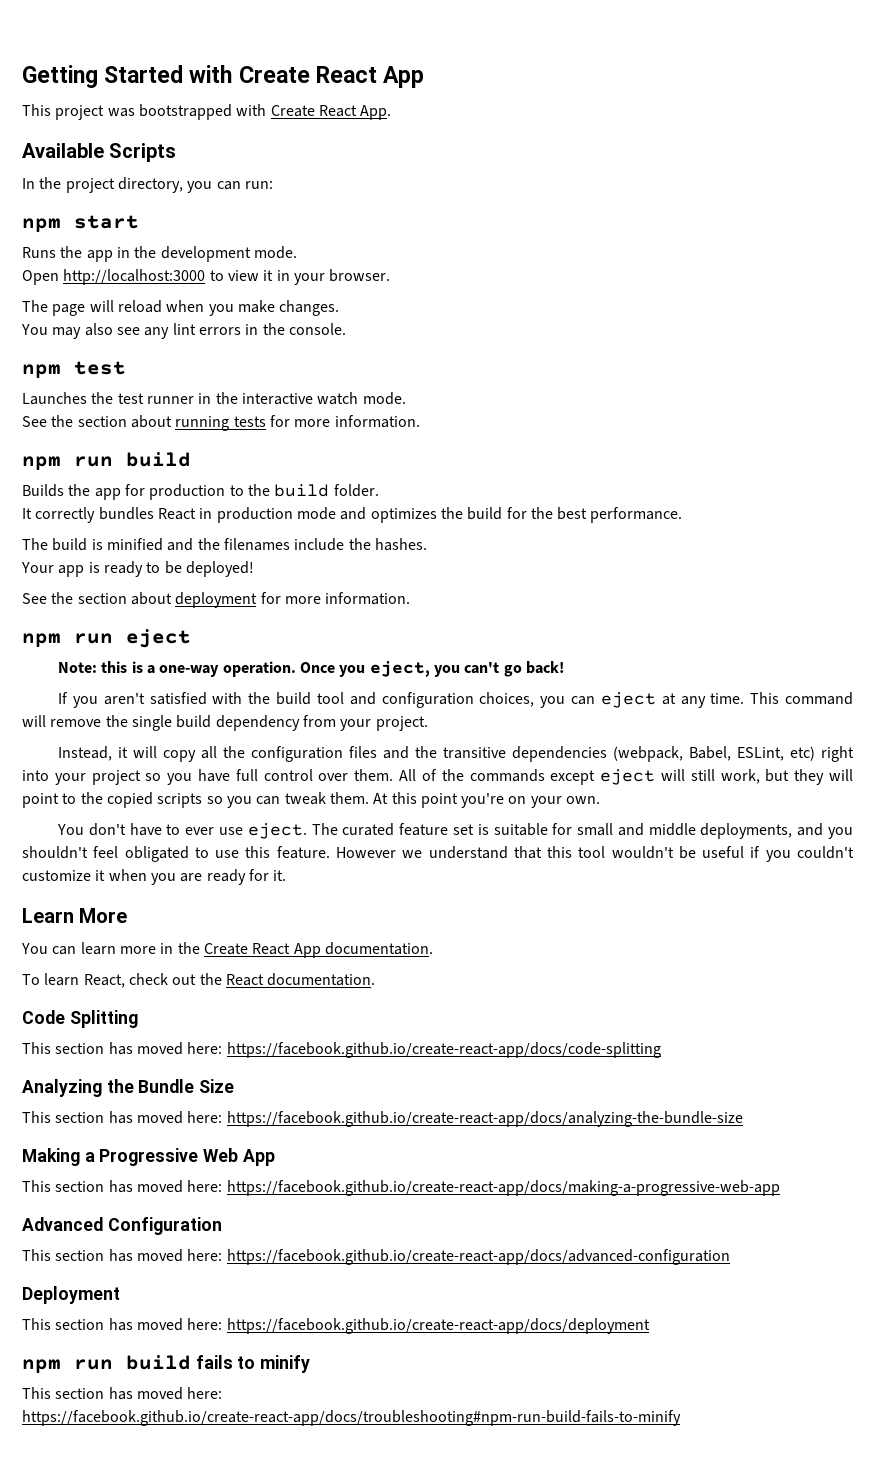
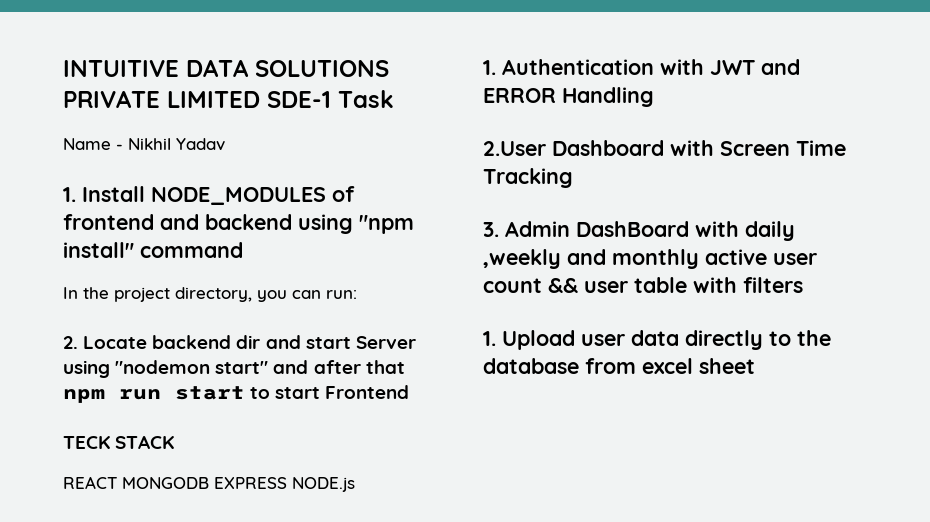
- Getting Started with Create React App
- This project was bootstrapped with Create React App.
- Available Scripts
+ INTUITIVE DATA SOLUTIONS PRIVATE LIMITED SDE-1 Task
+ Name - Nikhil Yadav
+ 1. Install NODE_MODULES of frontend and backend using "npm install" command
- npm start
- Runs the app in the development mode.
- Open http://localhost:3000 to view it in your browser.
- The page will reload when you make changes.
- You may also see any lint errors in the console.
- npm test
- Launches the test runner in the interactive watch mode.
- See the section about running tests for more information.
- npm run build
- Builds the app for production to the build folder.
- It correctly bundles React in production mode and optimizes the build for the best performance.
- The build is minified and the filenames include the hashes.
- Your app is ready to be deployed!
- See the section about deployment for more information.
- npm run eject
- Note: this is a one-way operation. Once you eject, you can't go back!
- If you aren't satisfied with the build tool and configuration choices, you can eject at any time. This command will remove the single build dependency from your project.
- Instead, it will copy all the configuration files and the transitive dependencies (webpack, Babel, ESLint, etc) right into your project so you have full control over them. All of the commands except eject will still work, but they will point to the copied scripts so you can tweak them. At this point you're on your own.
- You don't have to ever use eject. The curated feature set is suitable for small and middle deployments, and you shouldn't feel obligated to use this feature. However we understand that this tool wouldn't be useful if you couldn't customize it when you are ready for it.
- Learn More
- You can learn more in the Create React App documentation.
- To learn React, check out the React documentation.
- Code Splitting
- This section has moved here: https://facebook.github.io/create-react-app/docs/code-splitting
- Analyzing the Bundle Size
- This section has moved here: https://facebook.github.io/create-react-app/docs/analyzing-the-bundle-size
- Making a Progressive Web App
- This section has moved here: https://facebook.github.io/create-react-app/docs/making-a-progressive-web-app
- Advanced Configuration
- This section has moved here: https://facebook.github.io/create-react-app/docs/advanced-configuration
- Deployment
- This section has moved here: https://facebook.github.io/create-react-app/docs/deployment
- npm run build fails to minify
- This section has moved here: https://facebook.github.io/create-react-app/docs/troubleshooting#npm-run-build-fails-to-minify
+ 2. Locate backend dir and start Server using "nodemon start" and after that npm run start to start Frontend
+ TECK STACK
+ REACT MONGODB EXPRESS NODE.js
+ 1. Authentication with JWT and ERROR Handling
+ 2.User Dashboard with Screen Time Tracking
+ 3. Admin DashBoard with daily ,weekly and monthly active user count && user table with filters
+ 1. Upload user data directly to the database from excel sheet

